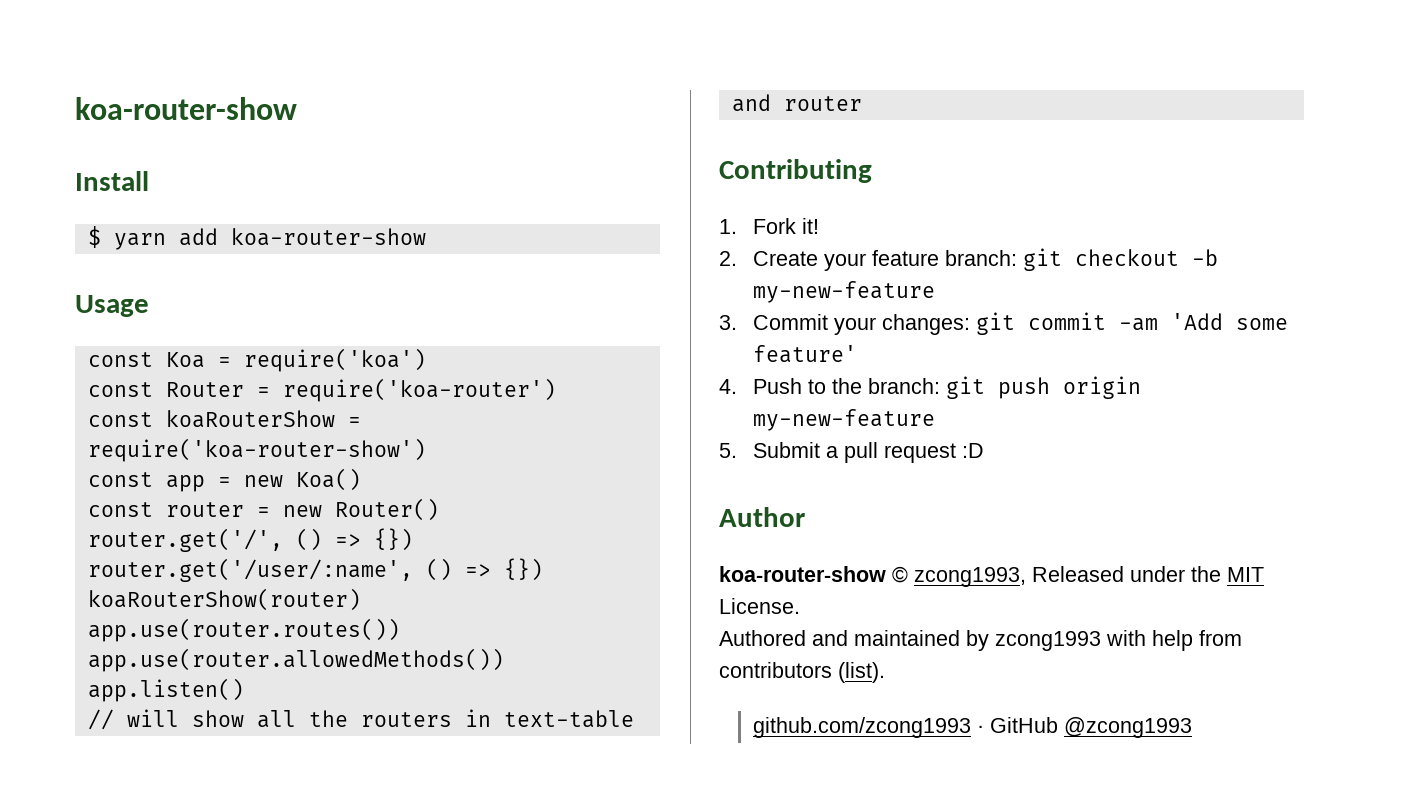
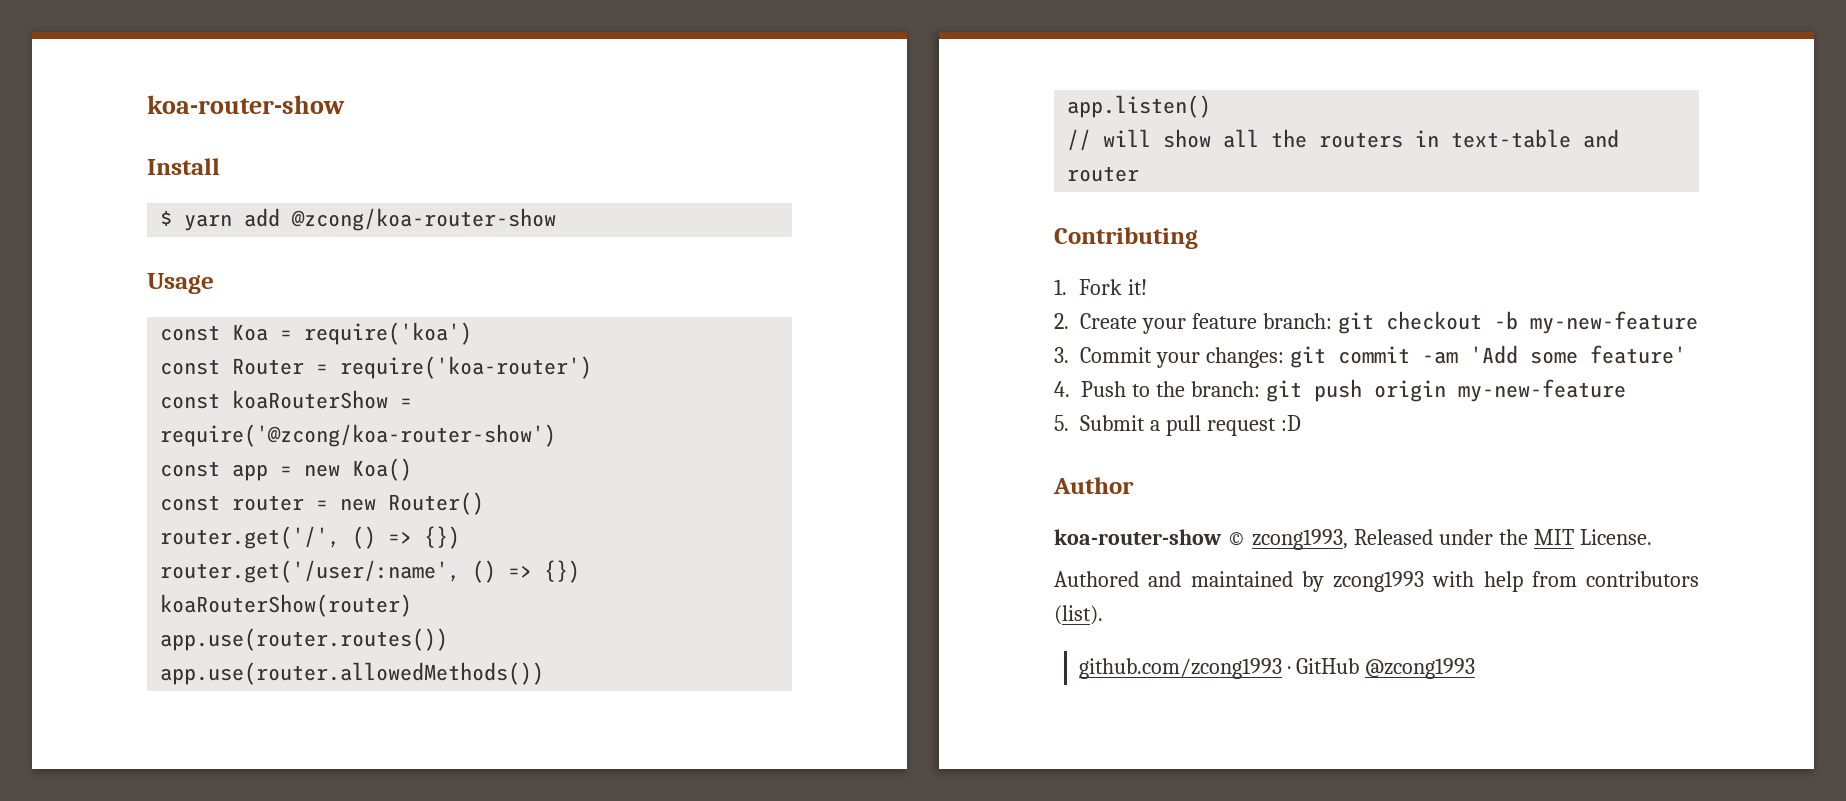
- $ yarn add koa-router-show
+ $ yarn add @zcong/koa-router-show
- const koaRouterShow = require('koa-router-show')
+ const koaRouterShow = require('@zcong/koa-router-show')

